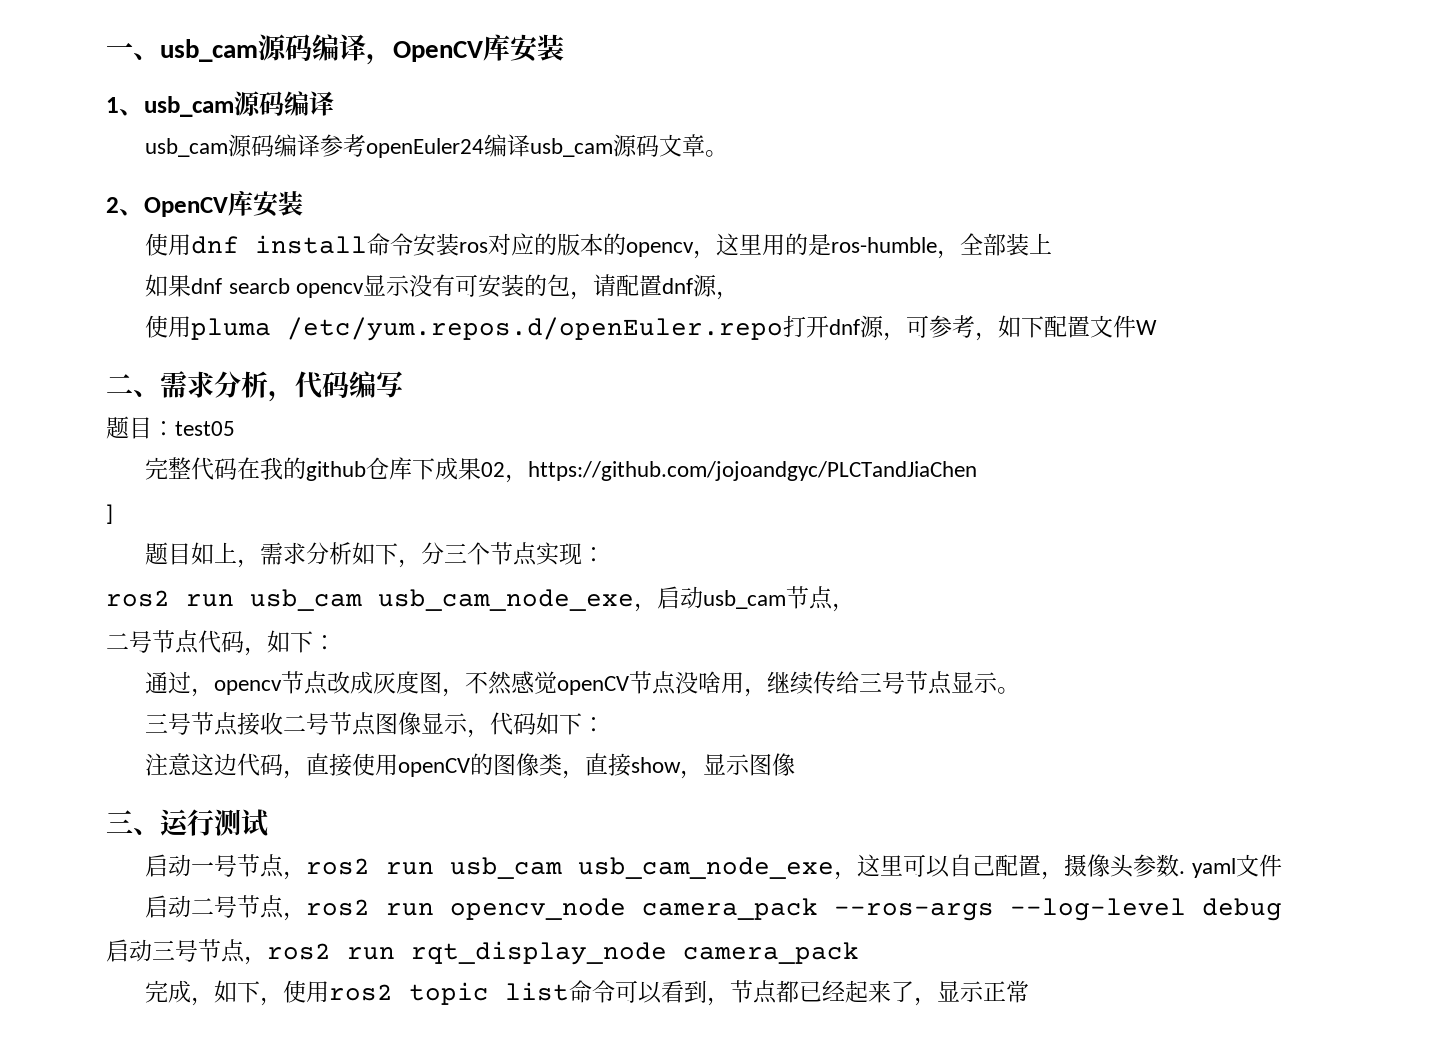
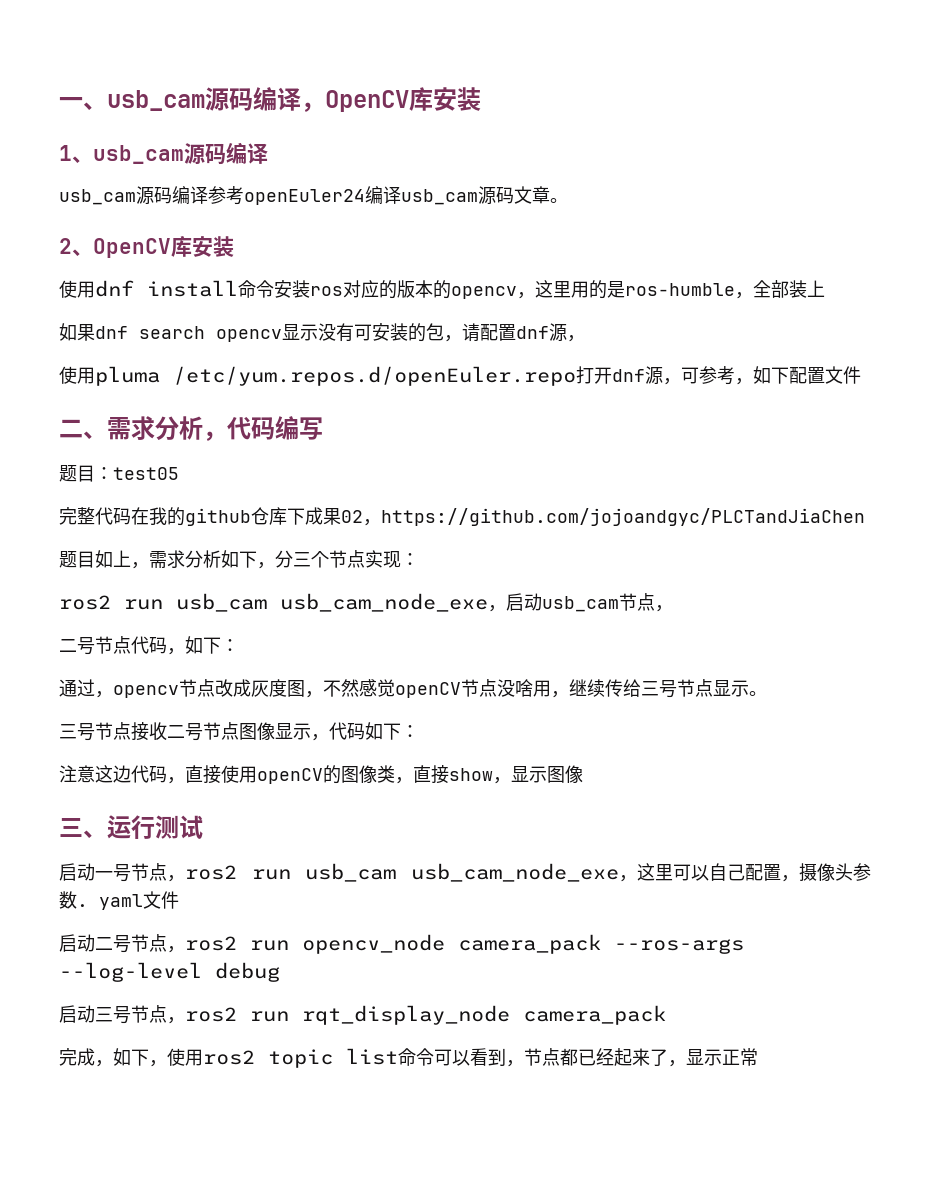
- 如果dnf searcb opencv显示没有可安装的包，请配置dnf源，
+ 如果dnf search opencv显示没有可安装的包，请配置dnf源，
- 使用pluma /etc/yum.repos.d/openEuler.repo打开dnf源，可参考，如下配置文件W
+ 使用pluma /etc/yum.repos.d/openEuler.repo打开dnf源，可参考，如下配置文件
- ]

